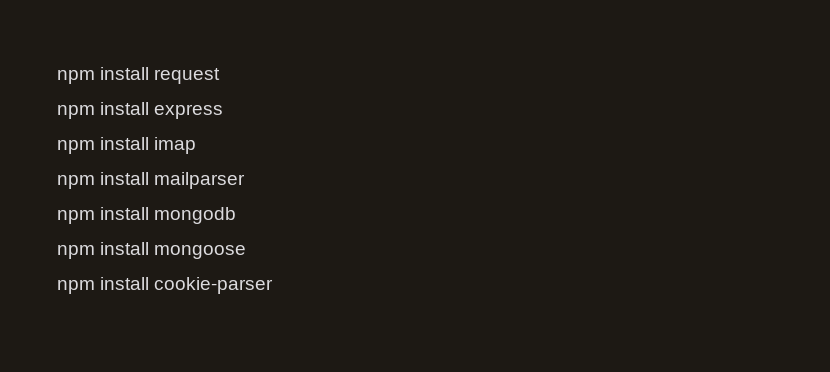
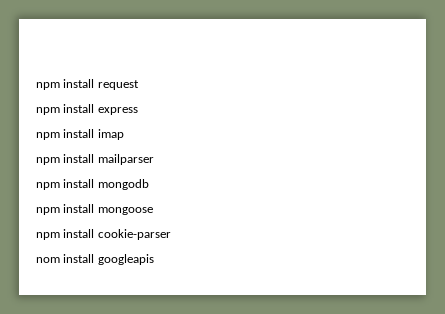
+ nom install googleapis

